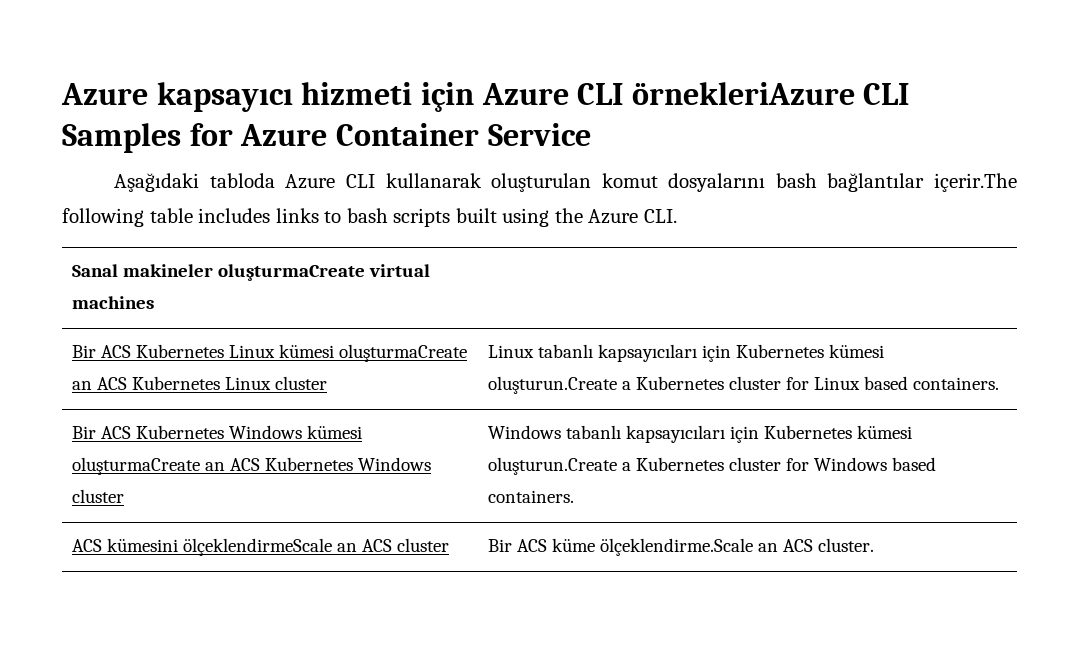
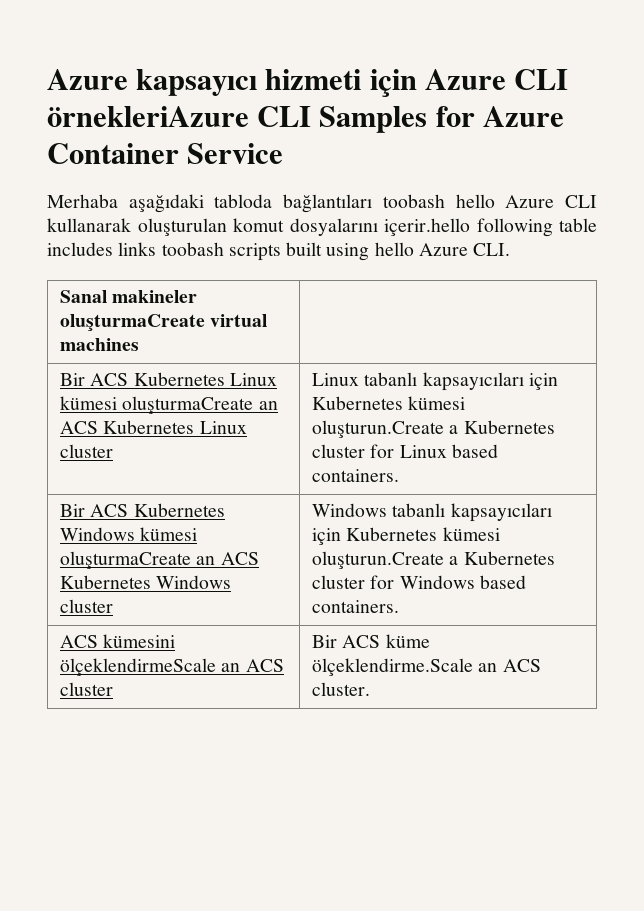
- Aşağıdaki tabloda Azure CLI kullanarak oluşturulan komut dosyalarını bash bağlantılar içerir.The following table includes links to bash scripts built using the Azure CLI.
+ Merhaba aşağıdaki tabloda bağlantıları toobash hello Azure CLI kullanarak oluşturulan komut dosyalarını içerir.hello following table includes links toobash scripts built using hello Azure CLI.

